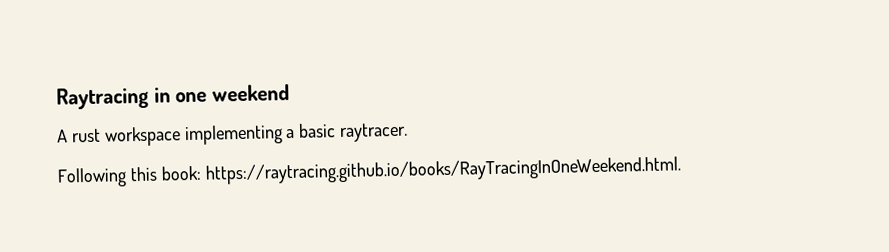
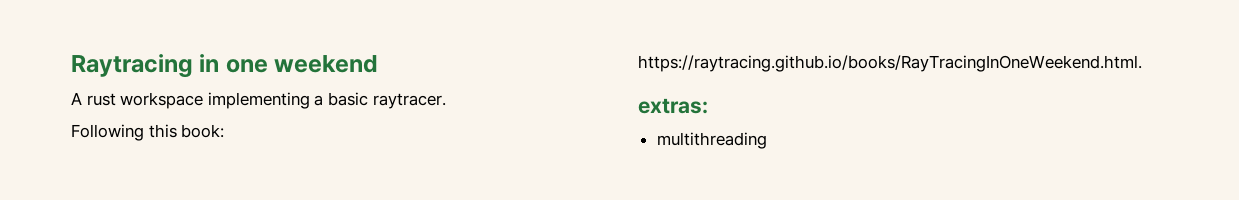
+ extras:
+ multithreading

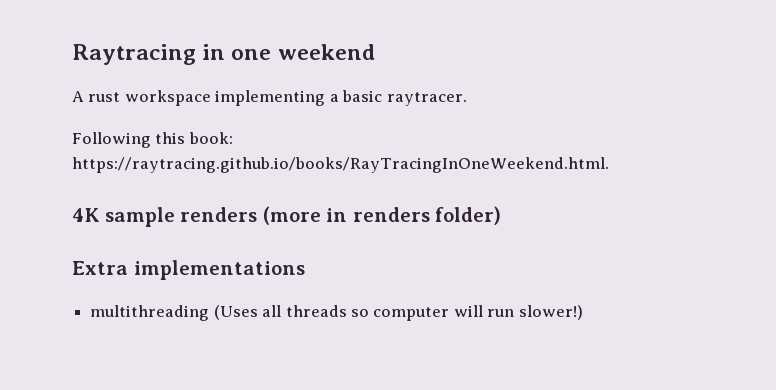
- extras:
- multithreading
+ 4K sample renders (more in renders folder)
+ Extra implementations
+ multithreading (Uses all threads so computer will run slower!)

